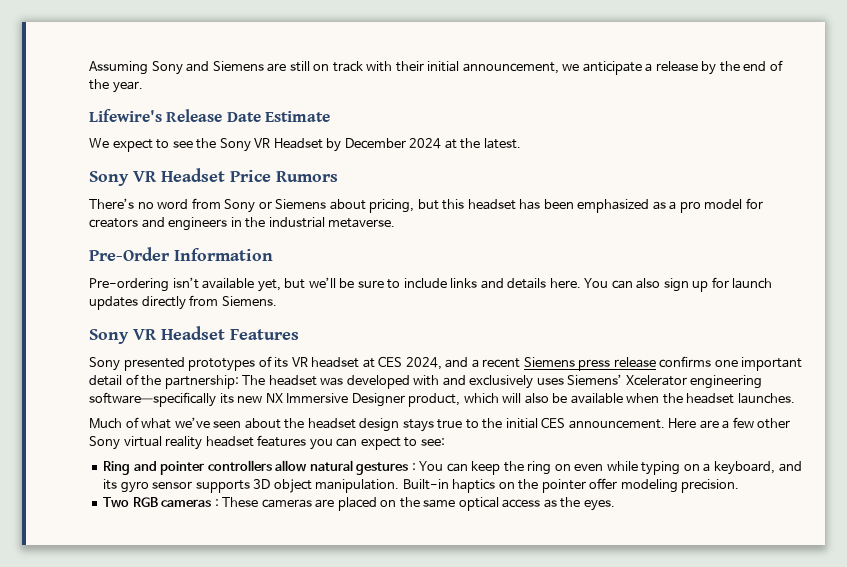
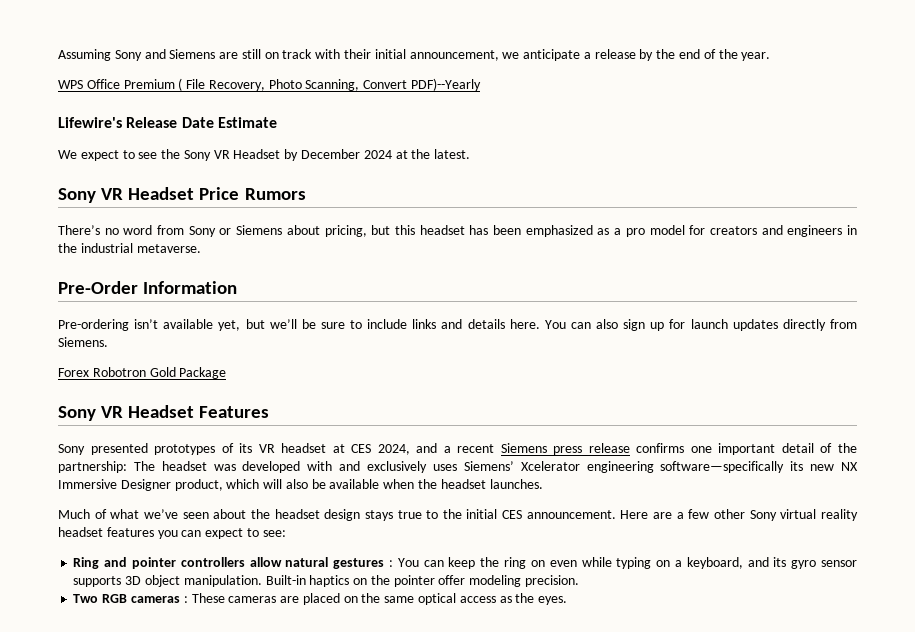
+ WPS Office Premium ( File Recovery, Photo Scanning, Convert PDF)--Yearly
+ Forex Robotron Gold Package

